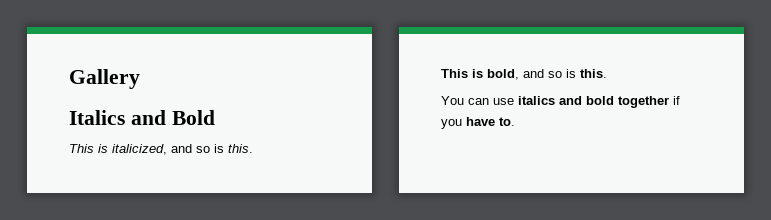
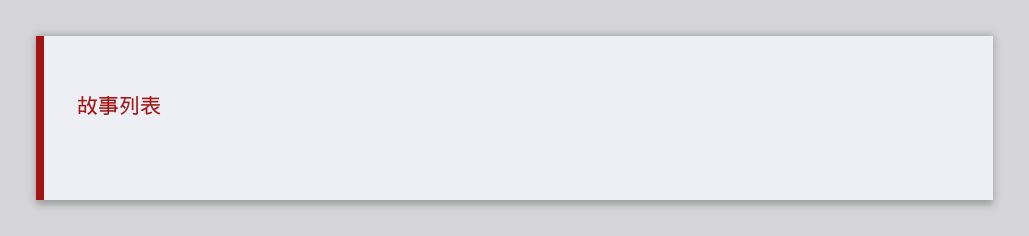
- Gallery
- Italics and Bold
- This is italicized, and so is this.
- This is bold, and so is this.
- You can use italics and bold together if you have to.
+ 故事列表

